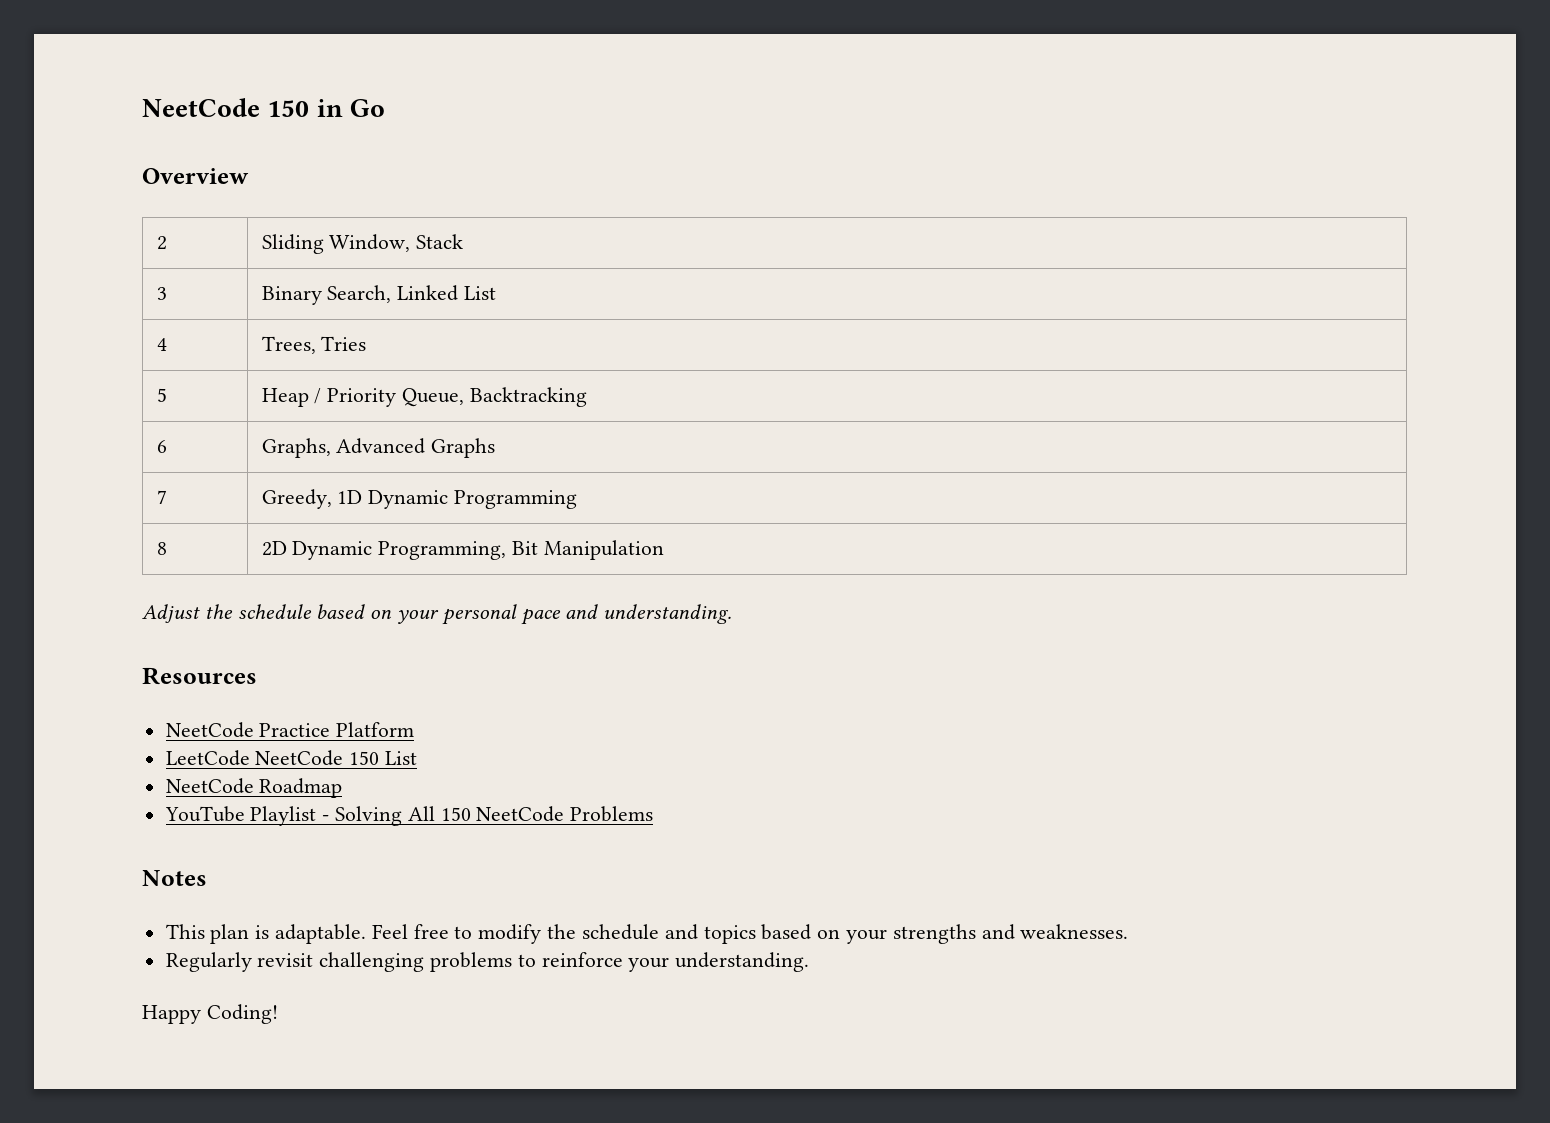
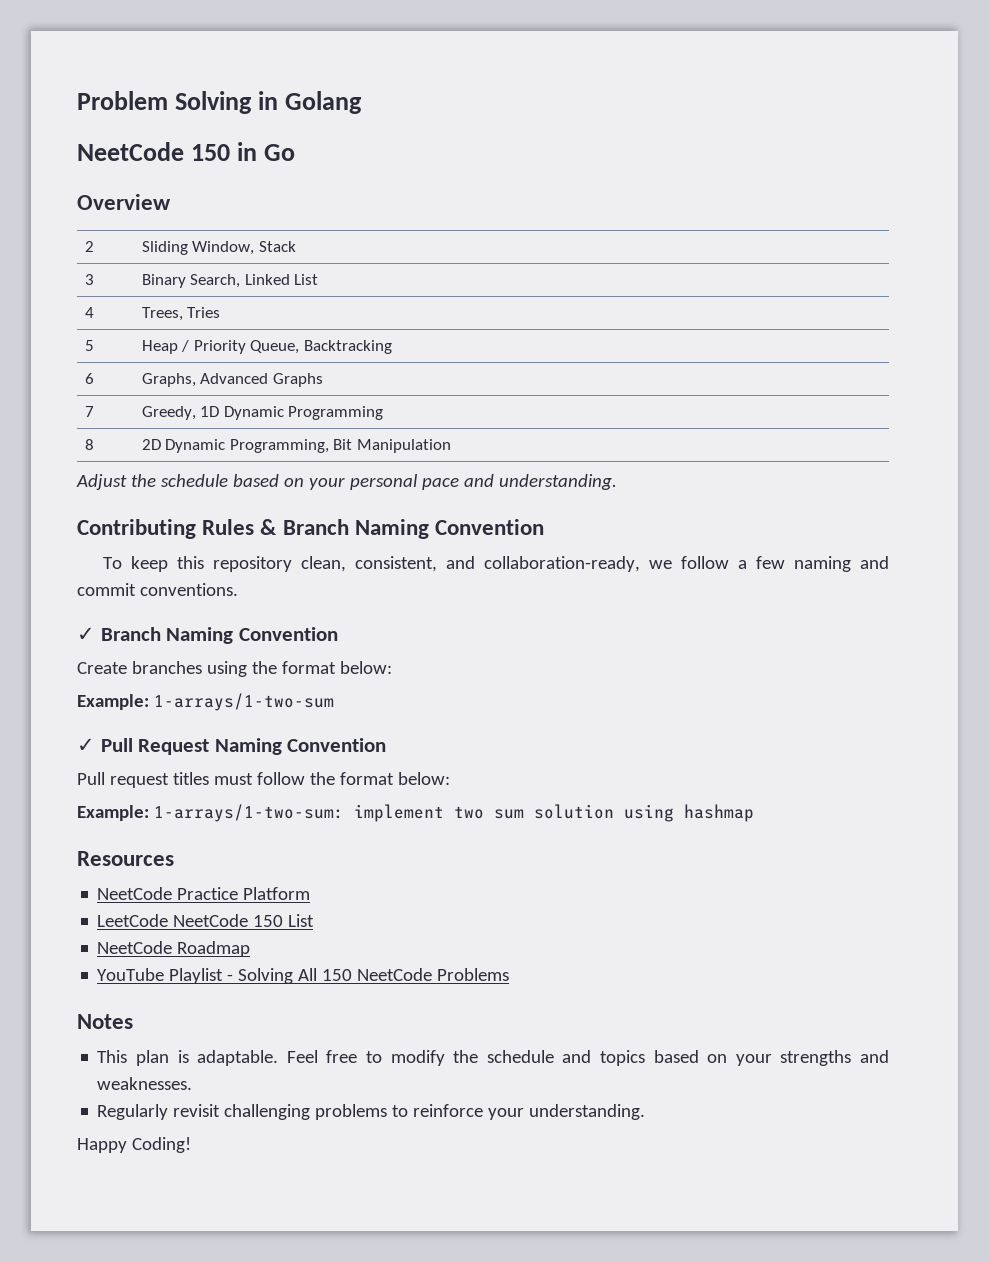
+ Problem Solving in Golang
+ Contributing Rules & Branch Naming Convention
+ To keep this repository clean, consistent, and collaboration-ready, we follow a few naming and commit conventions.
+ ✓ Branch Naming Convention
+ Create branches using the format below:
+ Example: 1-arrays/1-two-sum
+ ✓ Pull Request Naming Convention
+ Pull request titles must follow the format below:
+ Example: 1-arrays/1-two-sum: implement two sum solution using hashmap

